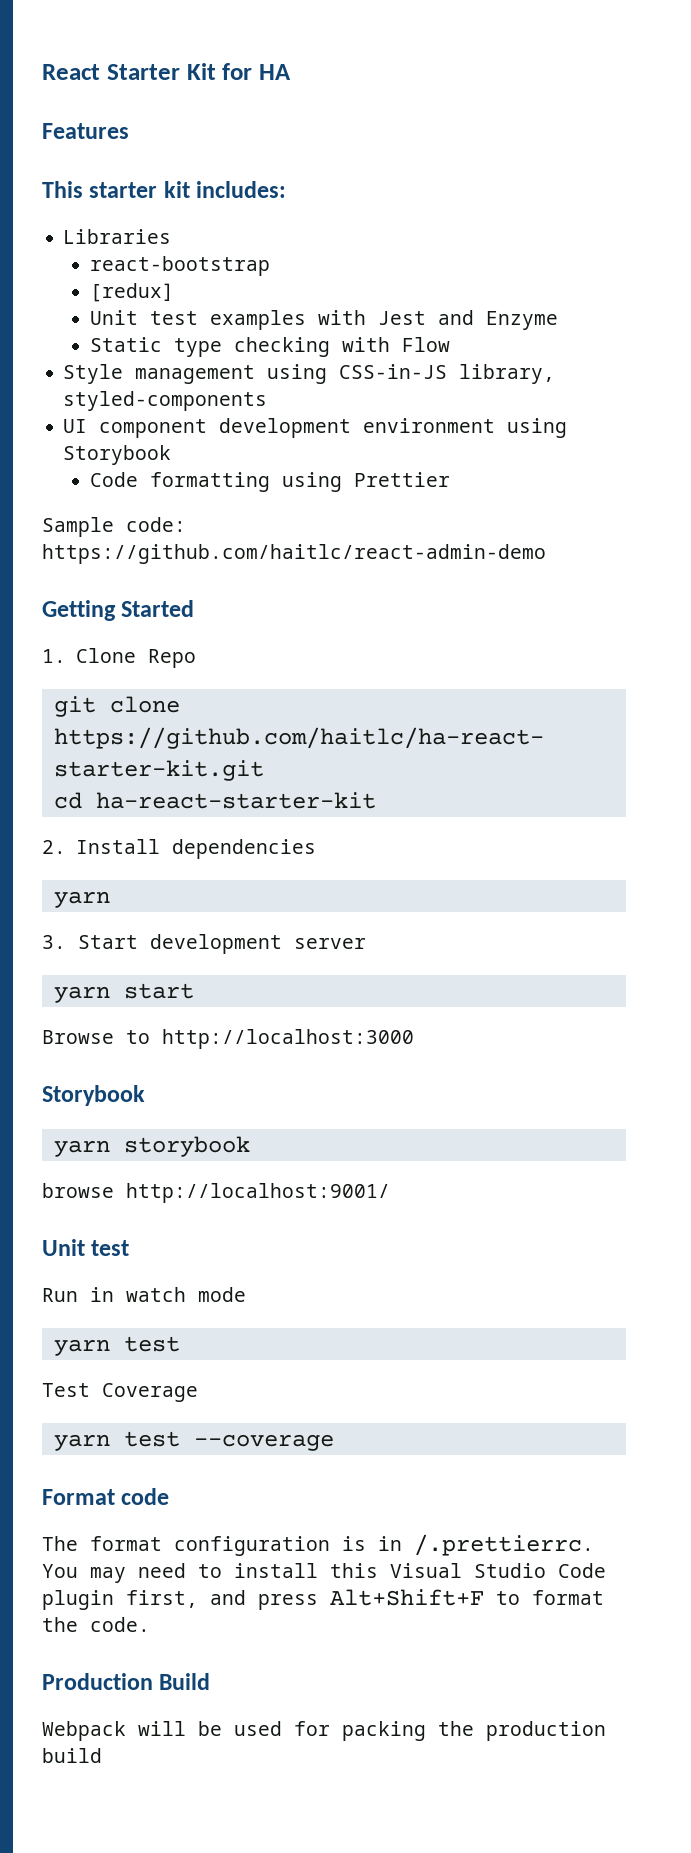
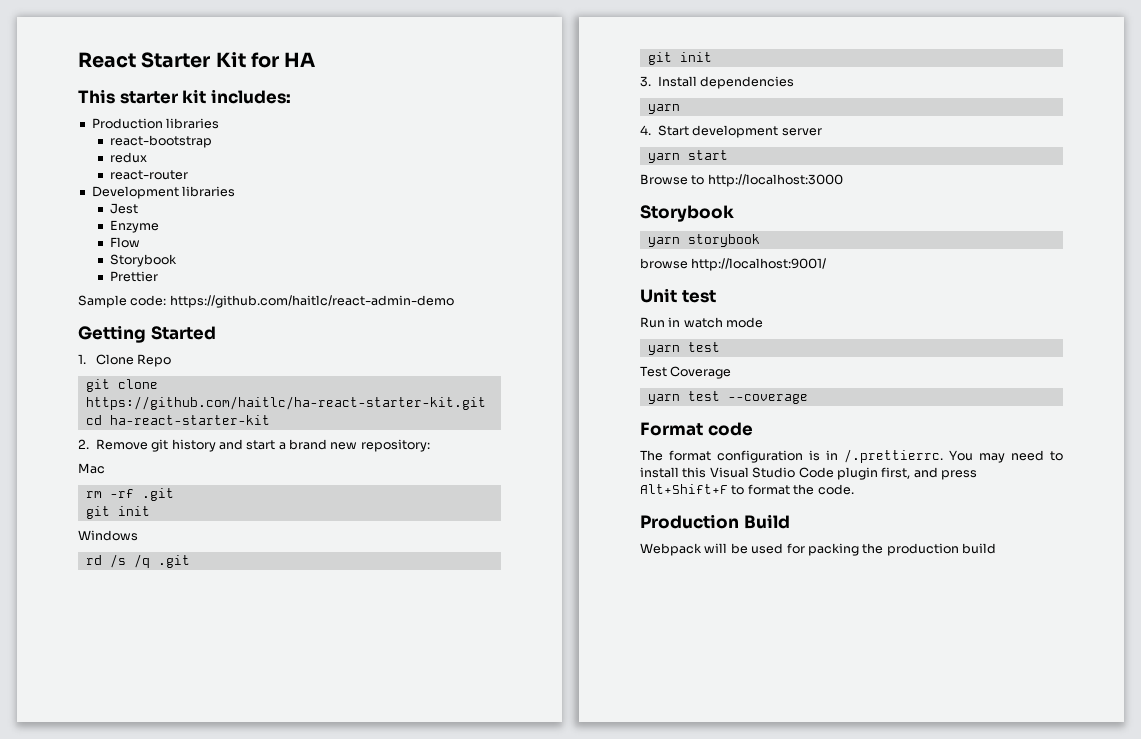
- Features
- Libraries
+ Production libraries
- [redux]
- Unit test examples with Jest and Enzyme
+ redux
+ react-router
+ Development libraries
+ Jest
+ Enzyme
- Static type checking with Flow
- Style management using CSS-in-JS library, styled-components
- UI component development environment using Storybook
- Code formatting using Prettier
+ Flow
+ Storybook
+ Prettier
- 2. Install dependencies
+ 2. Remove git history and start a brand new repository:
+ Mac
+ rm -rf .git
+ git init
+ Windows
+ rd /s /q .git
+ git init
+ 3. Install dependencies
- 3. Start development server
+ 4. Start development server

